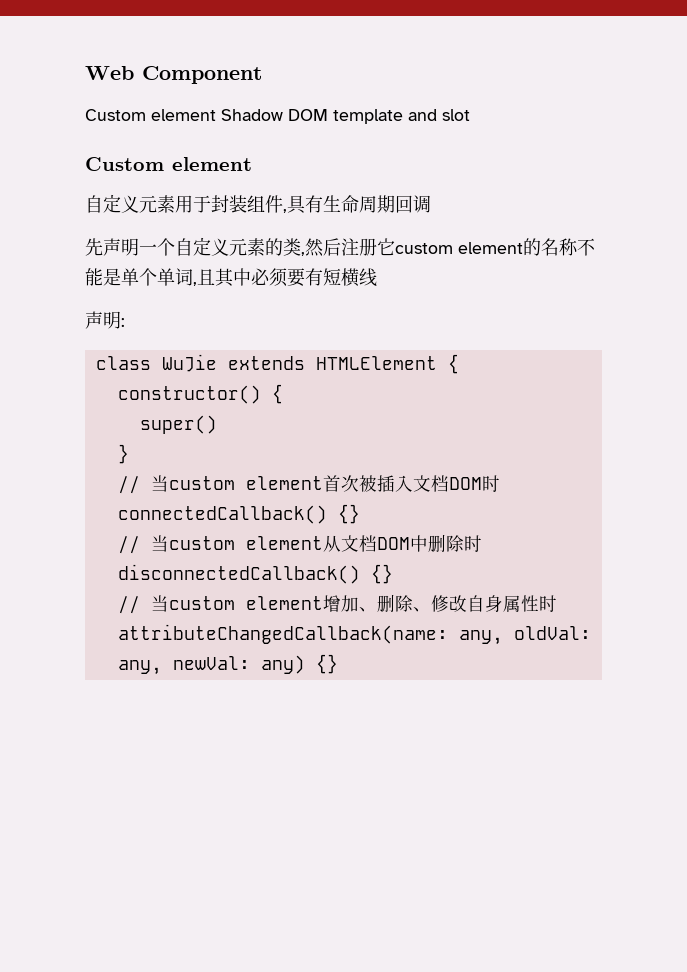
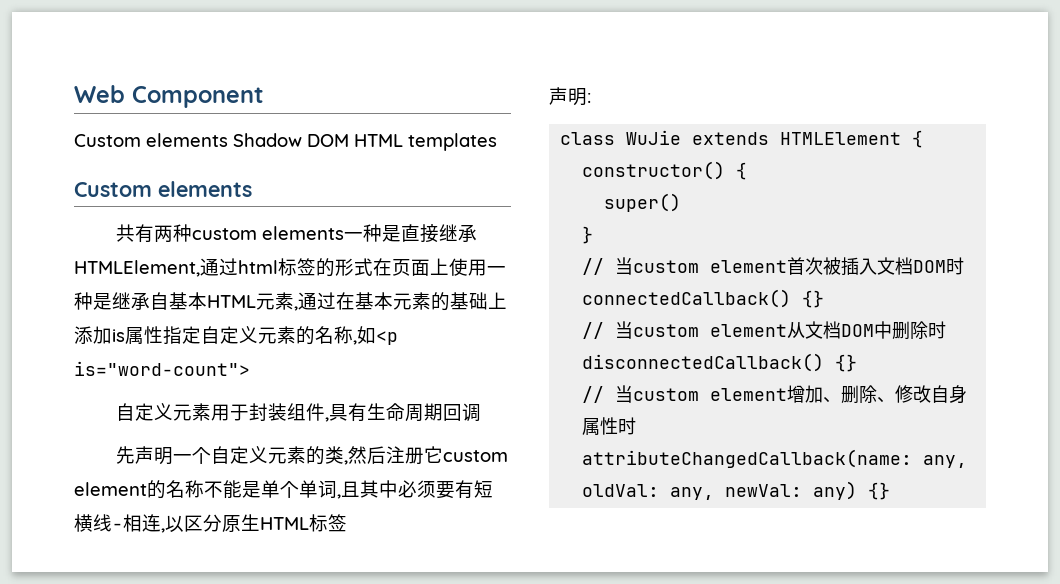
- Custom element Shadow DOM template and slot
- Custom element
+ Custom elements Shadow DOM HTML templates
+ Custom elements
+ 共有两种custom elements一种是直接继承HTMLElement,通过html标签的形式在页面上使用一种是继承自基本HTML元素,通过在基本元素的基础上添加is属性指定自定义元素的名称,如<p is="word-count">
- 先声明一个自定义元素的类,然后注册它custom element的名称不能是单个单词,且其中必须要有短横线
+ 先声明一个自定义元素的类,然后注册它custom element的名称不能是单个单词,且其中必须要有短横线-相连,以区分原生HTML标签

